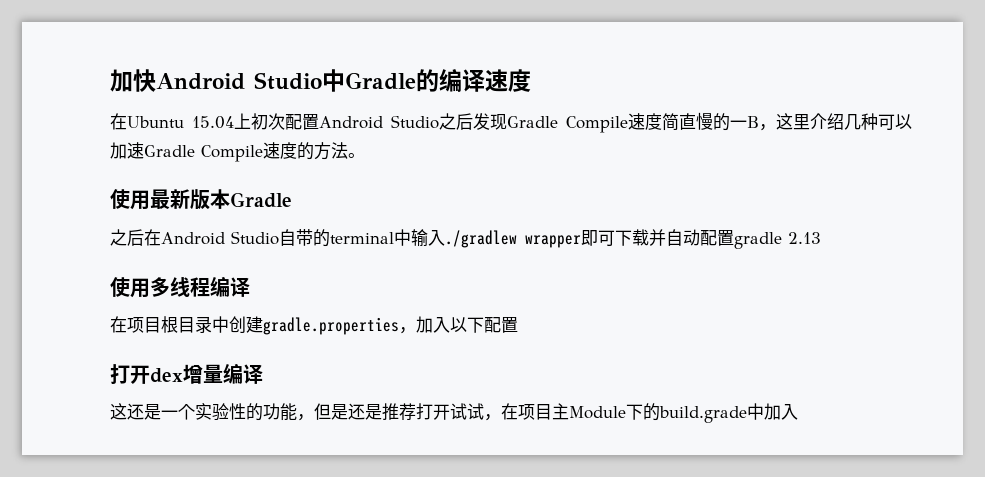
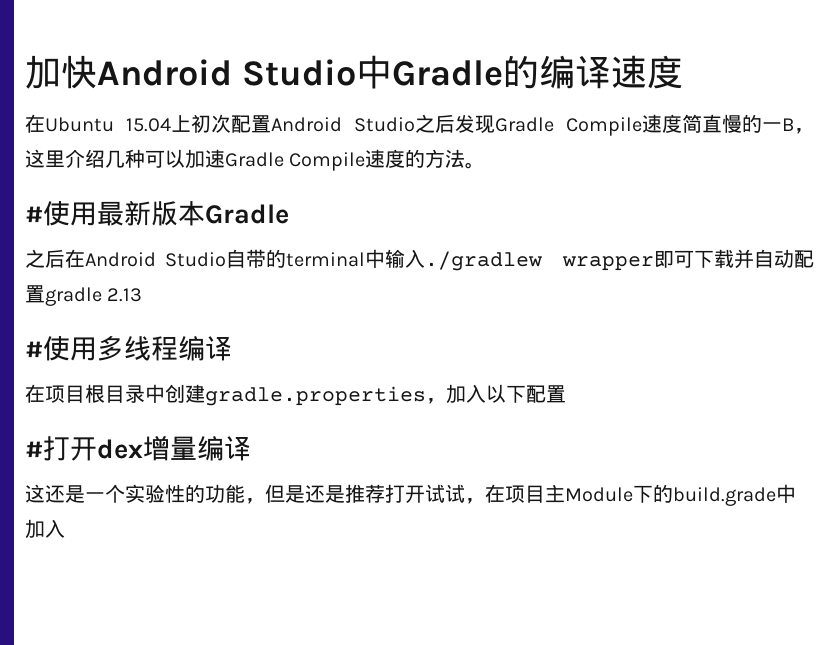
- 使用最新版本Gradle
+ #使用最新版本Gradle
- 使用多线程编译
+ #使用多线程编译
- 打开dex增量编译
+ #打开dex增量编译

